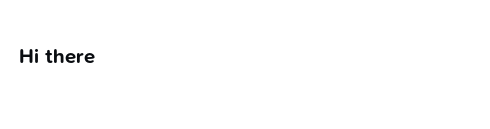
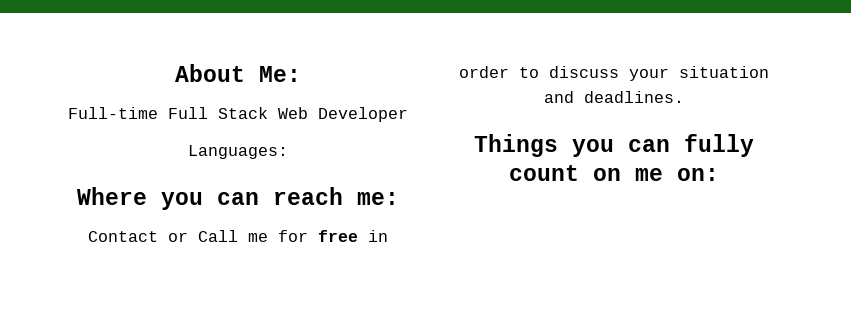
- Hi there
+ About Me:
+ Full-time Full Stack Web Developer
+ Languages:
+ Where you can reach me:
+ Contact or Call me for free in order to discuss your situation and deadlines.
+ Things you can fully count on me on:

